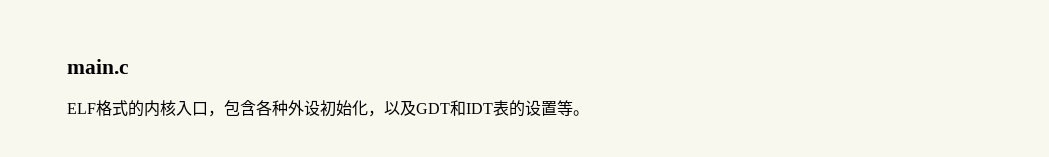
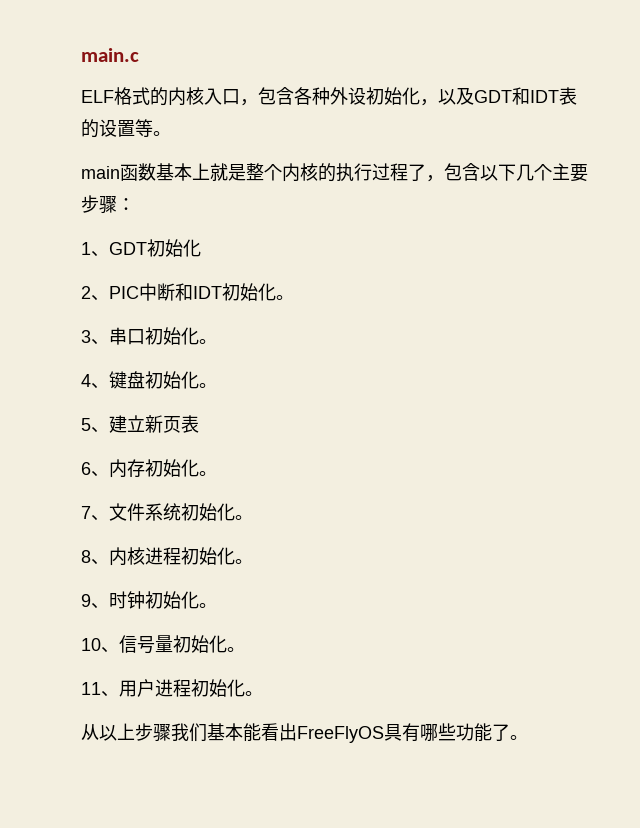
+ main函数基本上就是整个内核的执行过程了，包含以下几个主要步骤：
+ 1、GDT初始化
+ 2、PIC中断和IDT初始化。
+ 3、串口初始化。
+ 4、键盘初始化。
+ 5、建立新页表
+ 6、内存初始化。
+ 7、文件系统初始化。
+ 8、内核进程初始化。
+ 9、时钟初始化。
+ 10、信号量初始化。
+ 11、用户进程初始化。
+ 从以上步骤我们基本能看出FreeFlyOS具有哪些功能了。

